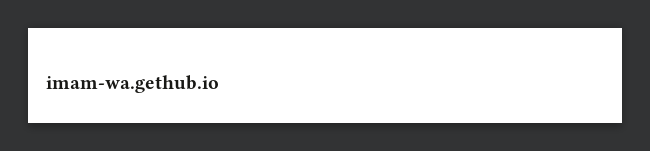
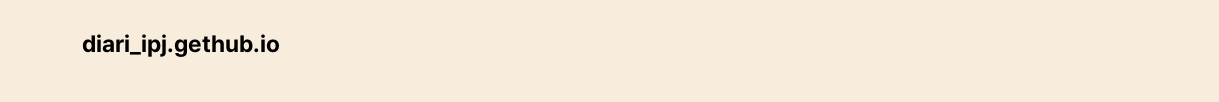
- imam-wa.gethub.io
+ diari_ipj.gethub.io

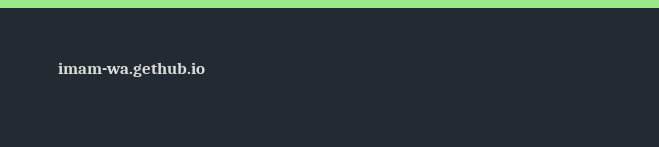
- diari_ipj.gethub.io
+ imam-wa.gethub.io

